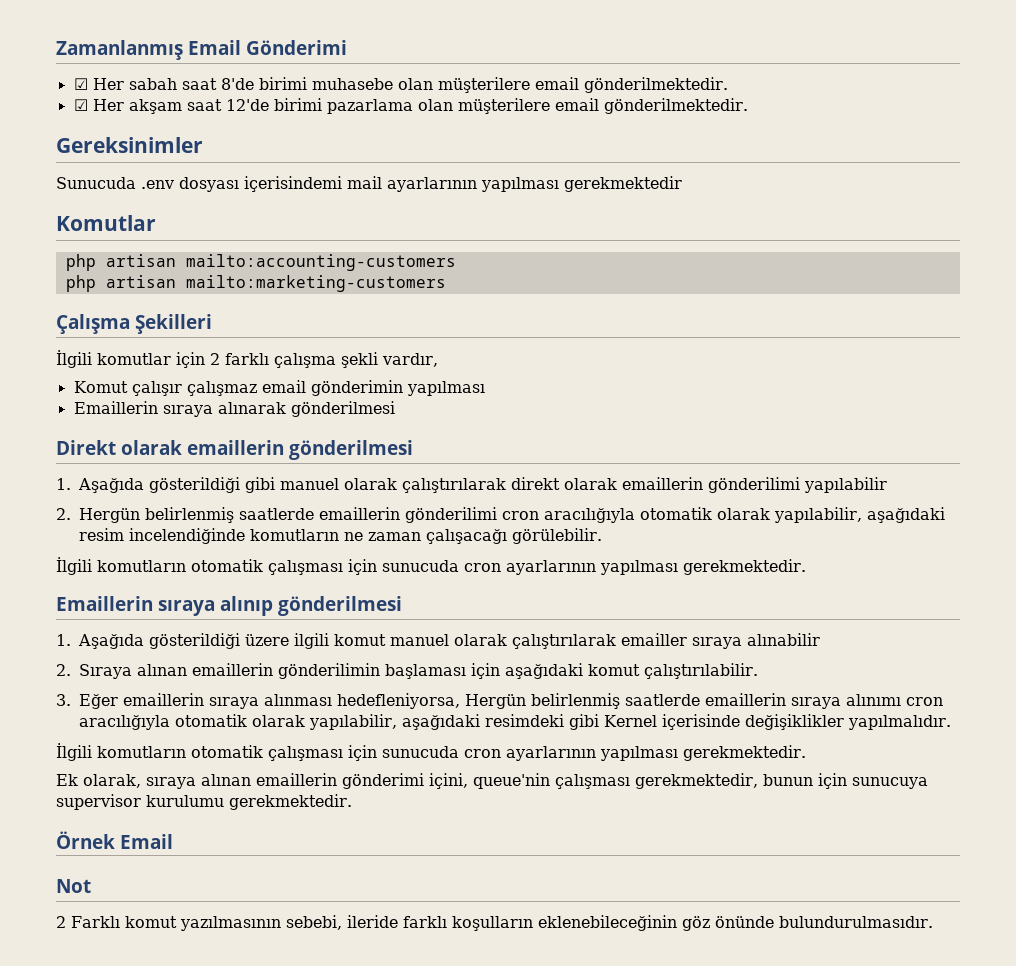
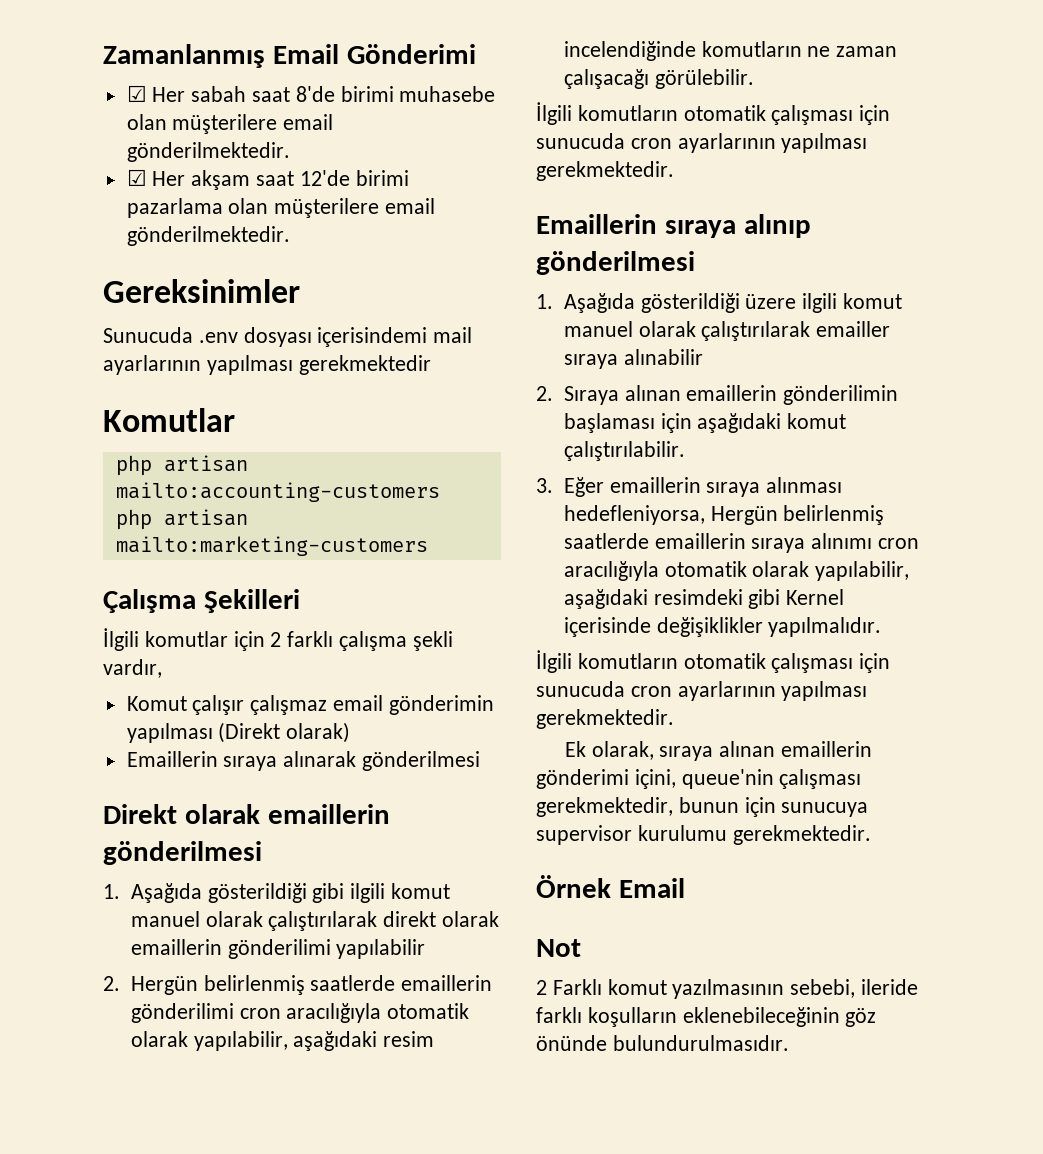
- Komut çalışır çalışmaz email gönderimin yapılması
+ Komut çalışır çalışmaz email gönderimin yapılması (Direkt olarak)
- 1. Aşağıda gösterildiği gibi manuel olarak çalıştırılarak direkt olarak emaillerin gönderilimi yapılabilir
+ 1. Aşağıda gösterildiği gibi ilgili komut manuel olarak çalıştırılarak direkt olarak emaillerin gönderilimi yapılabilir

